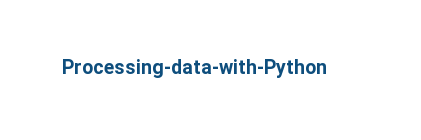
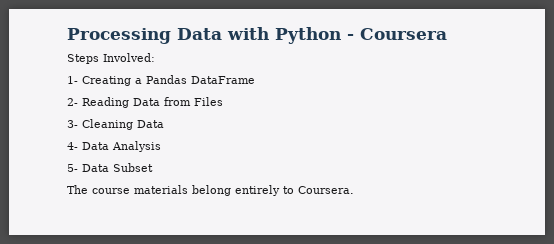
- Processing-data-with-Python
+ Processing Data with Python - Coursera
+ Steps Involved:
+ 1- Creating a Pandas DataFrame
+ 2- Reading Data from Files
+ 3- Cleaning Data
+ 4- Data Analysis
+ 5- Data Subset
+ The course materials belong entirely to Coursera.

